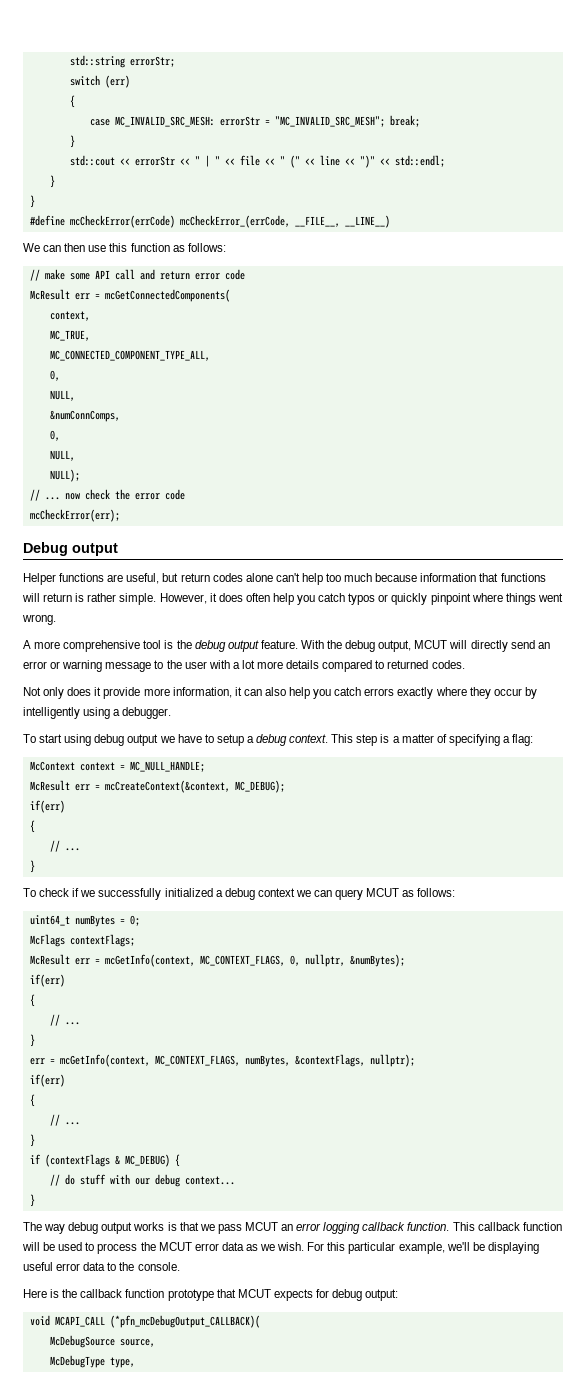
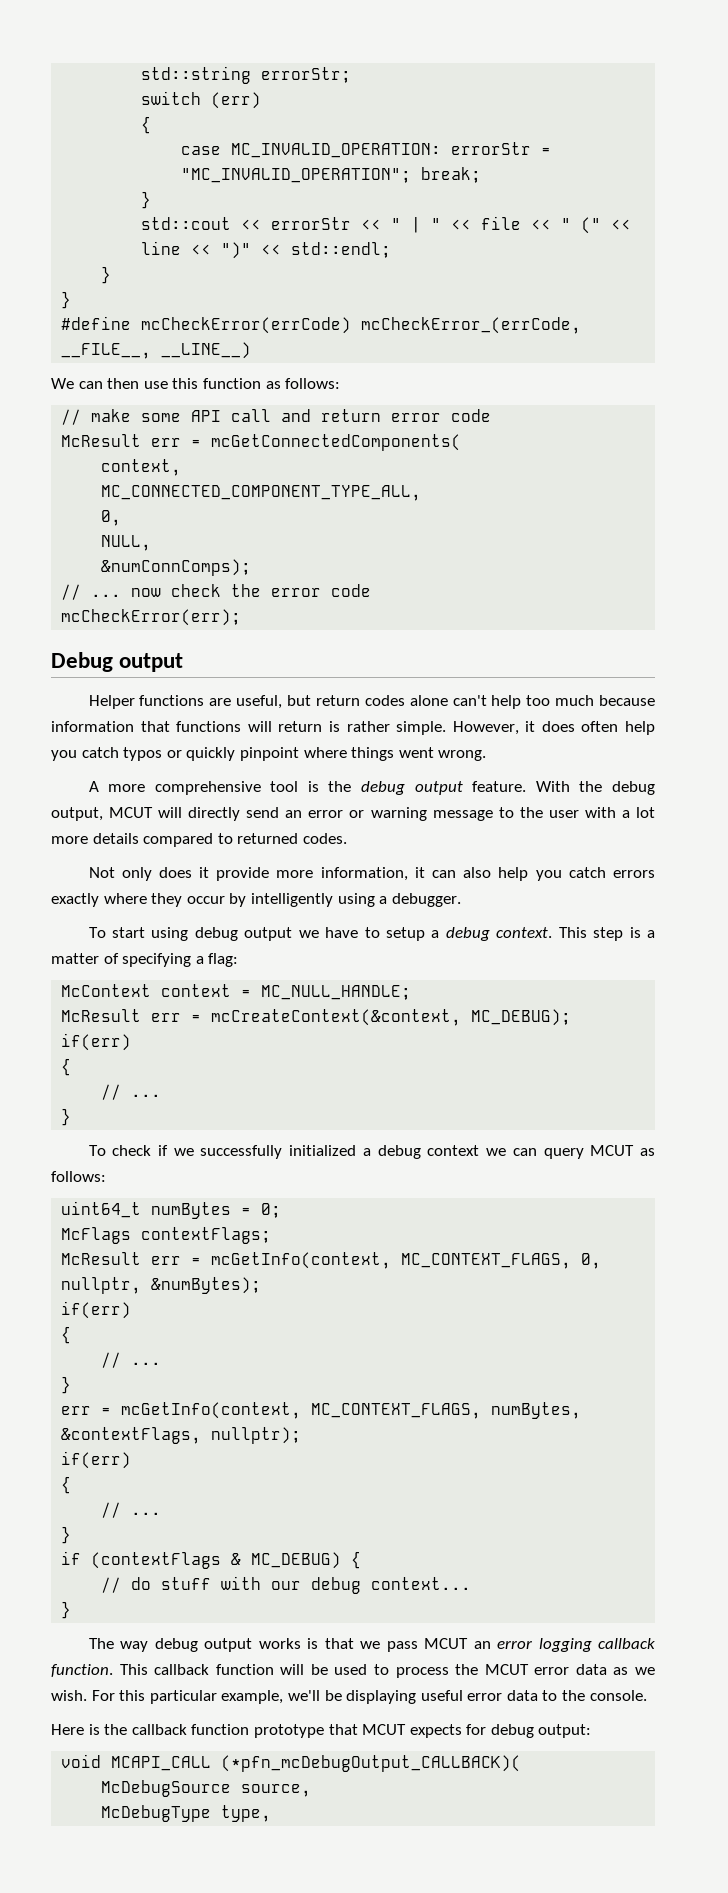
- case MC_INVALID_SRC_MESH: errorStr = "MC_INVALID_SRC_MESH"; break;
+ case MC_INVALID_OPERATION: errorStr = "MC_INVALID_OPERATION"; break;
- MC_TRUE,
- &numConnComps,
- 0,
- NULL,
- NULL);
+ &numConnComps);

